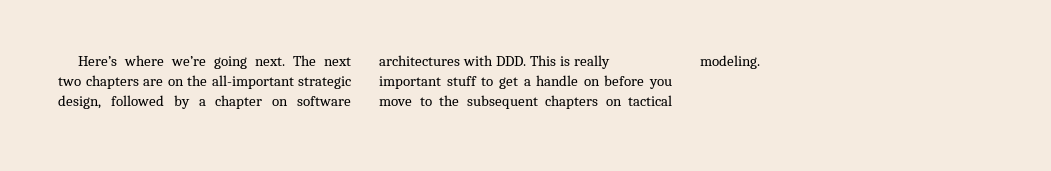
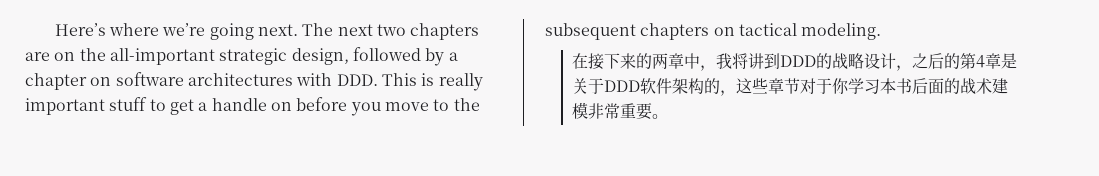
+ 在接下来的两章中，我将讲到DDD的战略设计，之后的第4章是关于DDD软件架构的，这些章节对于你学习本书后面的战术建模非常重要。

